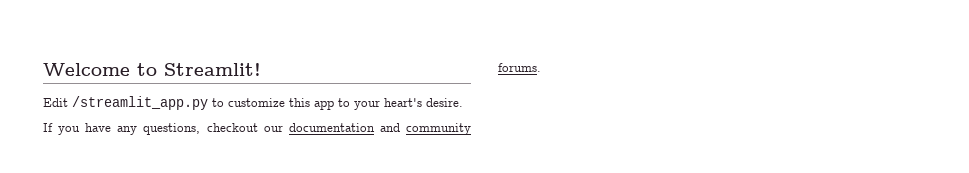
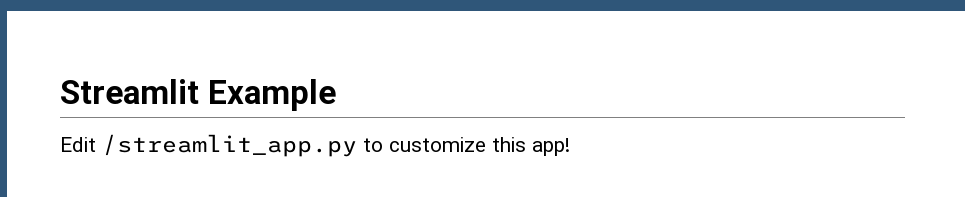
- Welcome to Streamlit!
+ Streamlit Example
- Edit /streamlit_app.py to customize this app to your heart's desire.
- If you have any questions, checkout our documentation and community forums.
+ Edit /streamlit_app.py to customize this app!

